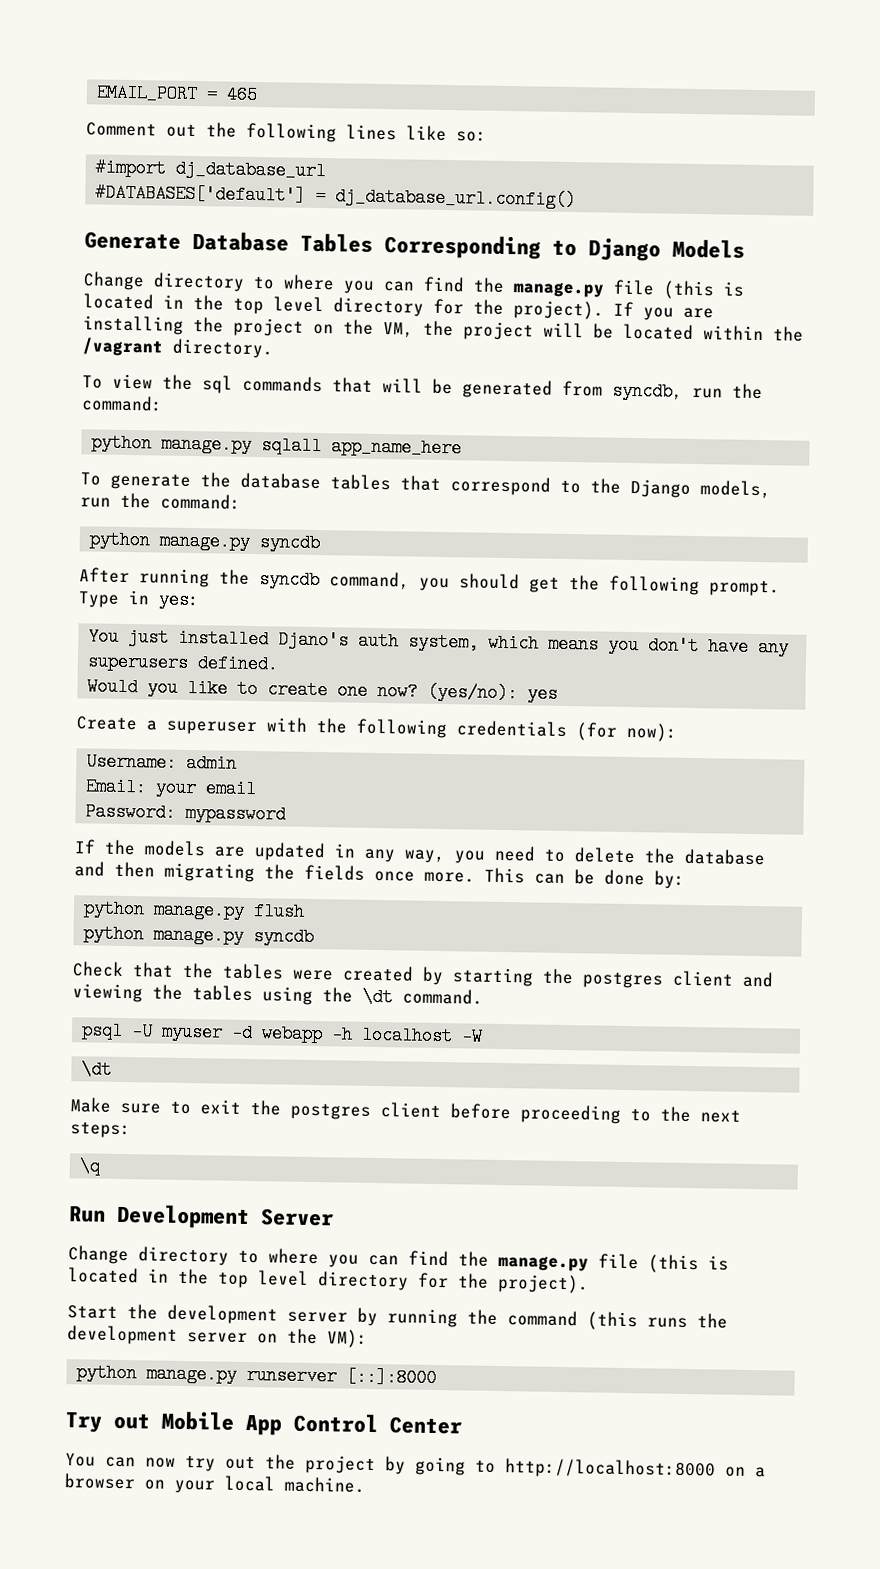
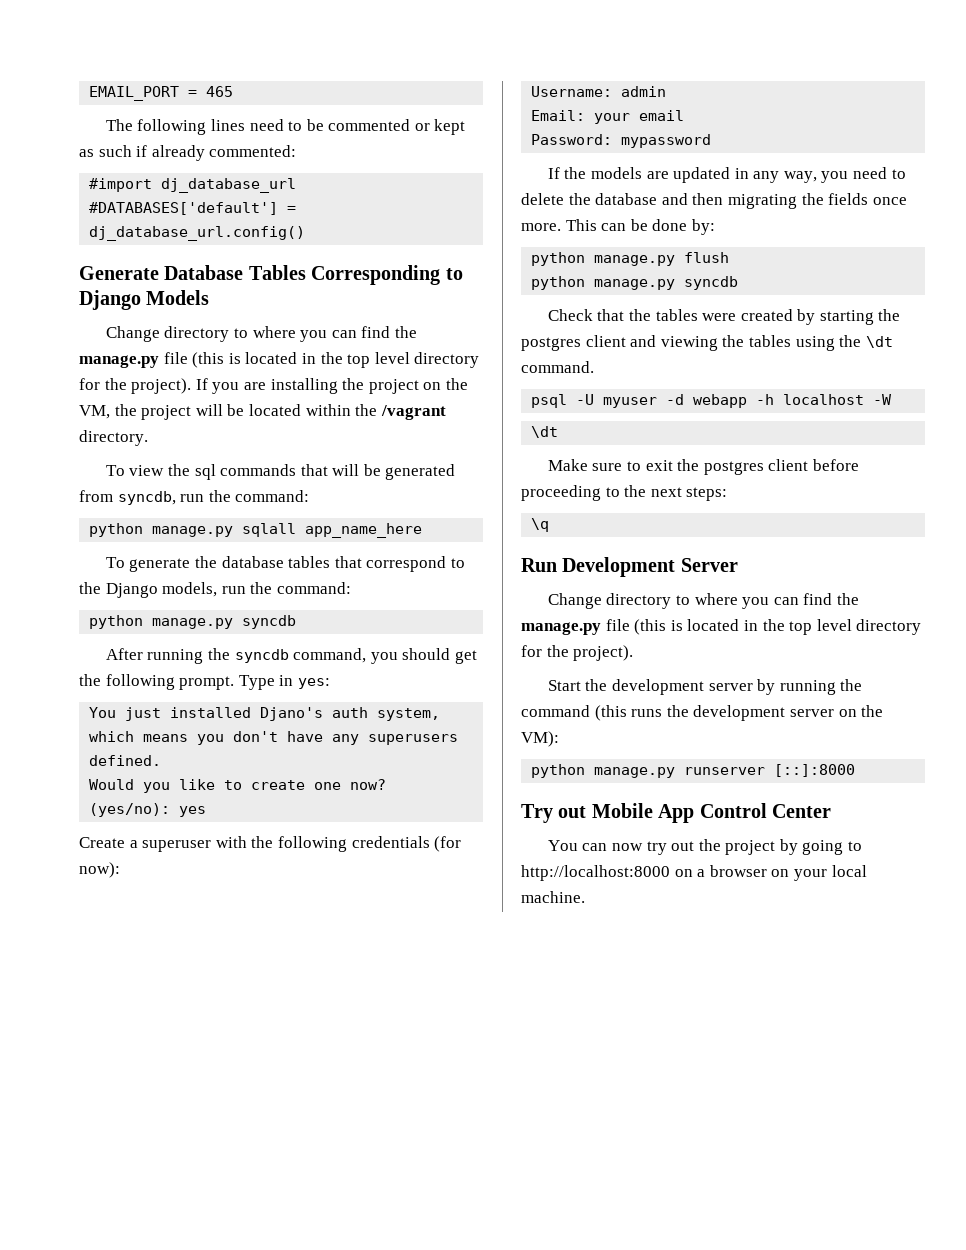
- Comment out the following lines like so:
+ The following lines need to be commented or kept as such if already commented:

